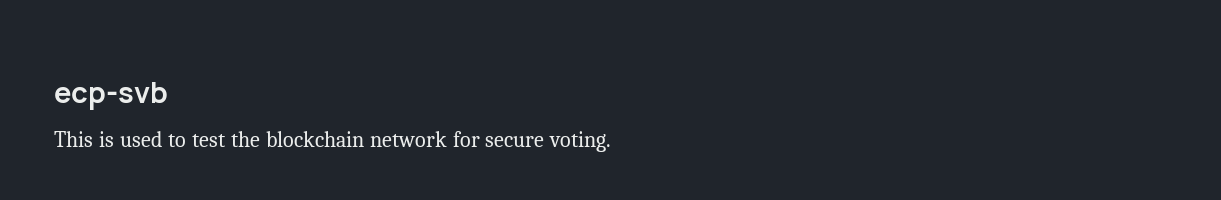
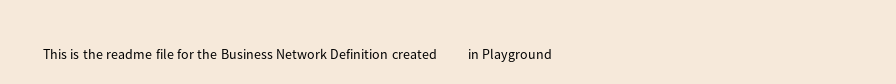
- ecp-svb
- This is used to test the blockchain network for secure voting.
+ This is the readme file for the Business Network Definition created in Playground

